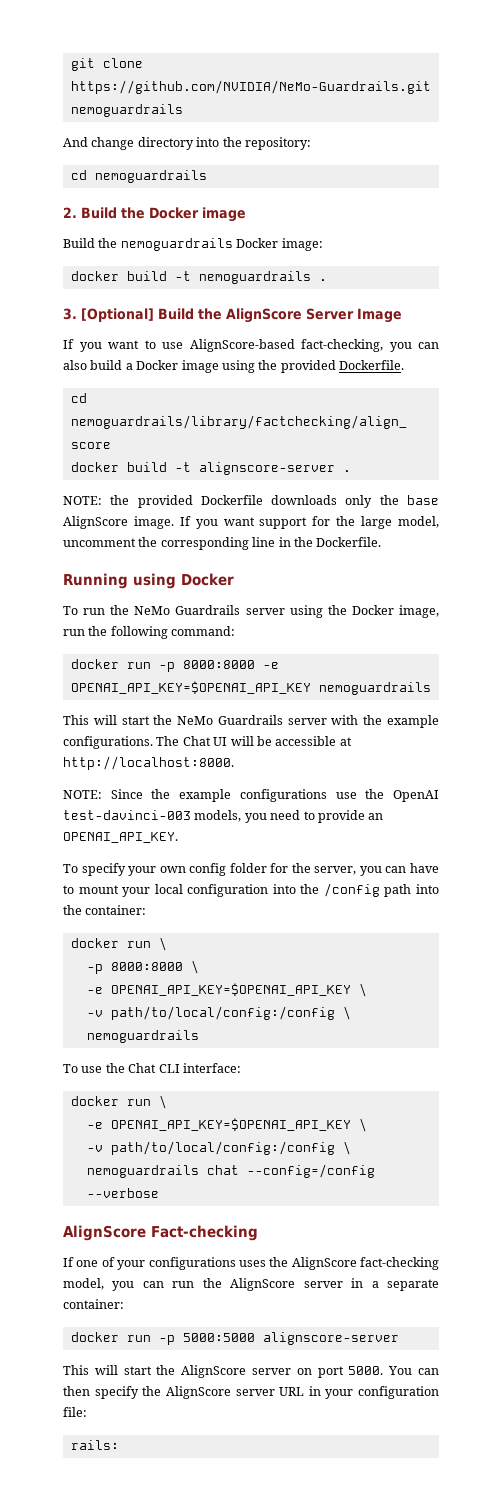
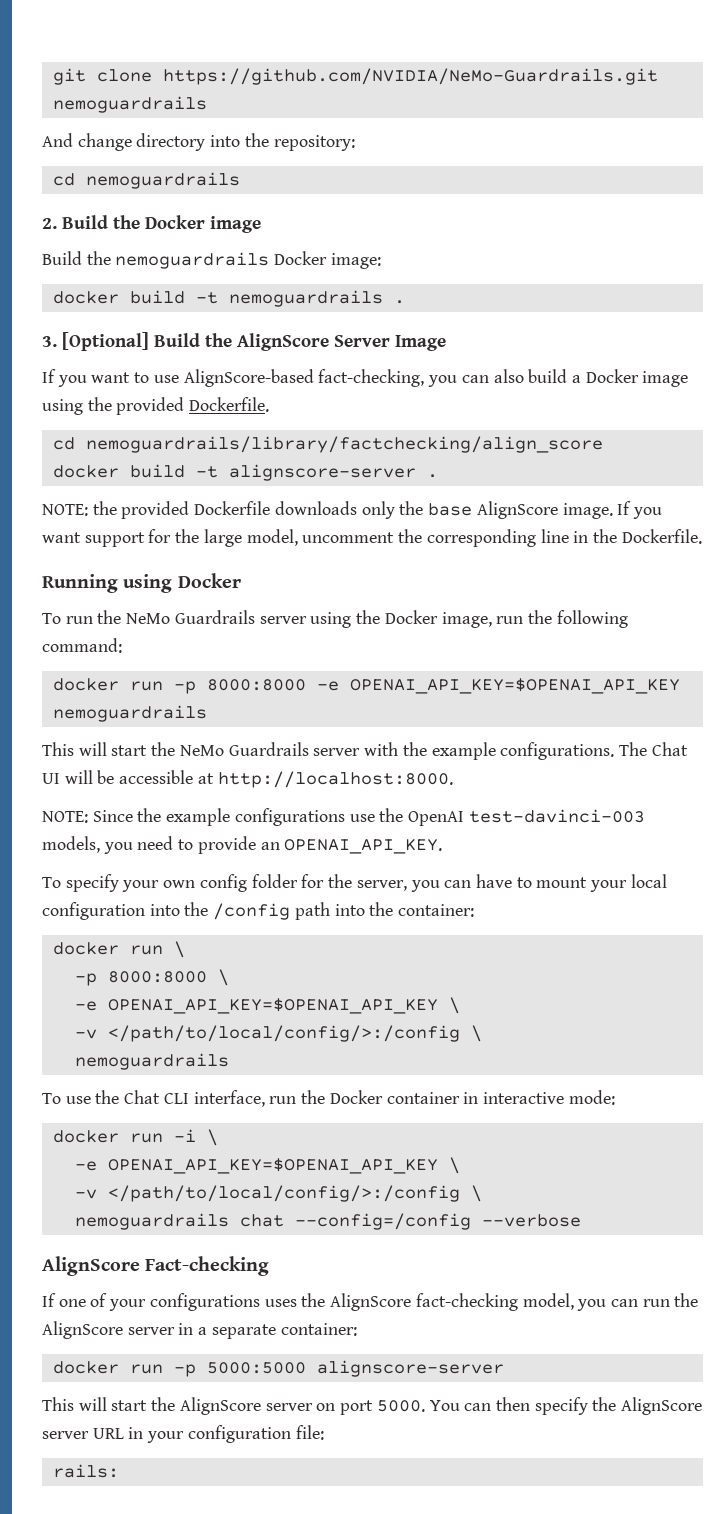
  -p 8000:8000 \
  -e OPENAI_API_KEY=$OPENAI_API_KEY \
- -v path/to/local/config:/config \
+ -v </path/to/local/config/>:/config \
- To use the Chat CLI interface:
- docker run \
+ To use the Chat CLI interface, run the Docker container in interactive mode:
+ docker run -i \
  -e OPENAI_API_KEY=$OPENAI_API_KEY \
- -v path/to/local/config:/config \
+ -v </path/to/local/config/>:/config \

